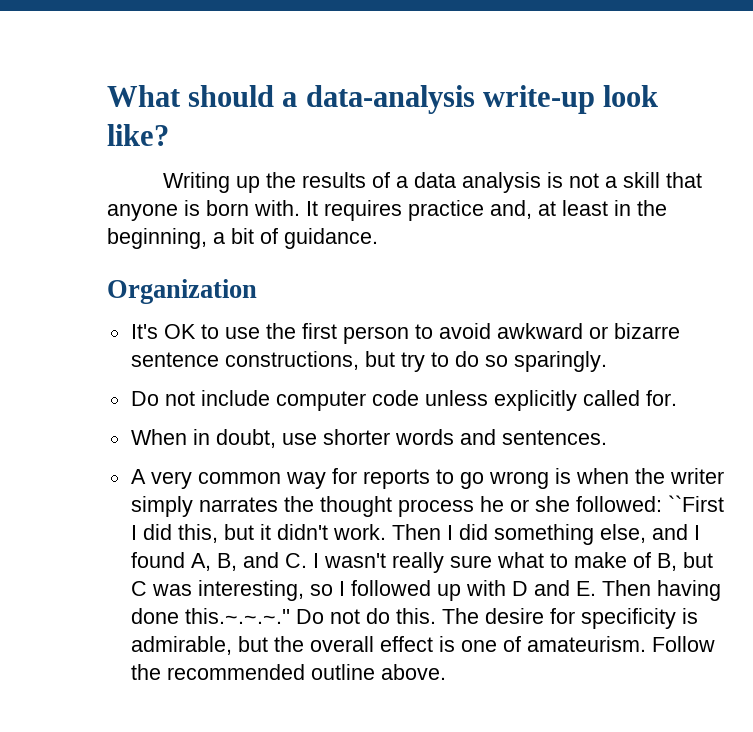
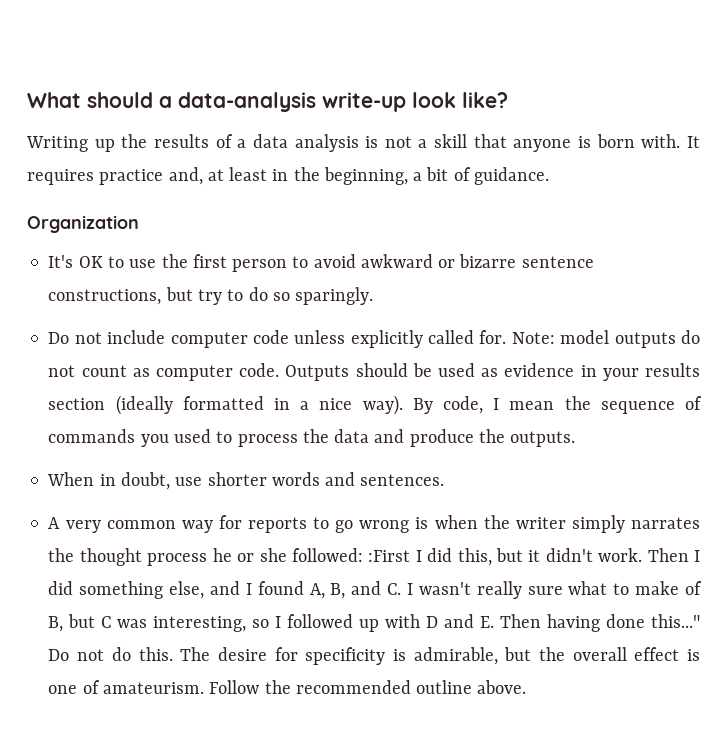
+ Note: model outputs do not count as computer code. Outputs should be used as evidence in your results section (ideally formatted in a nice way). By code, I mean the sequence of commands you used to process the data and produce the outputs.
- A very common way for reports to go wrong is when the writer simply narrates the thought process he or she followed: ``First I did this, but it didn't work.
+ A very common way for reports to go wrong is when the writer simply narrates the thought process he or she followed: :First I did this, but it didn't work.
- Then I did something else, and I found A, B, and C. I wasn't really sure what to make of B, but C was interesting, so I followed up with D and E. Then having done this.~.~.~.'' Do not do this.
+ Then I did something else, and I found A, B, and C. I wasn't really sure what to make of B, but C was interesting, so I followed up with D and E. Then having done this..." Do not do this.

